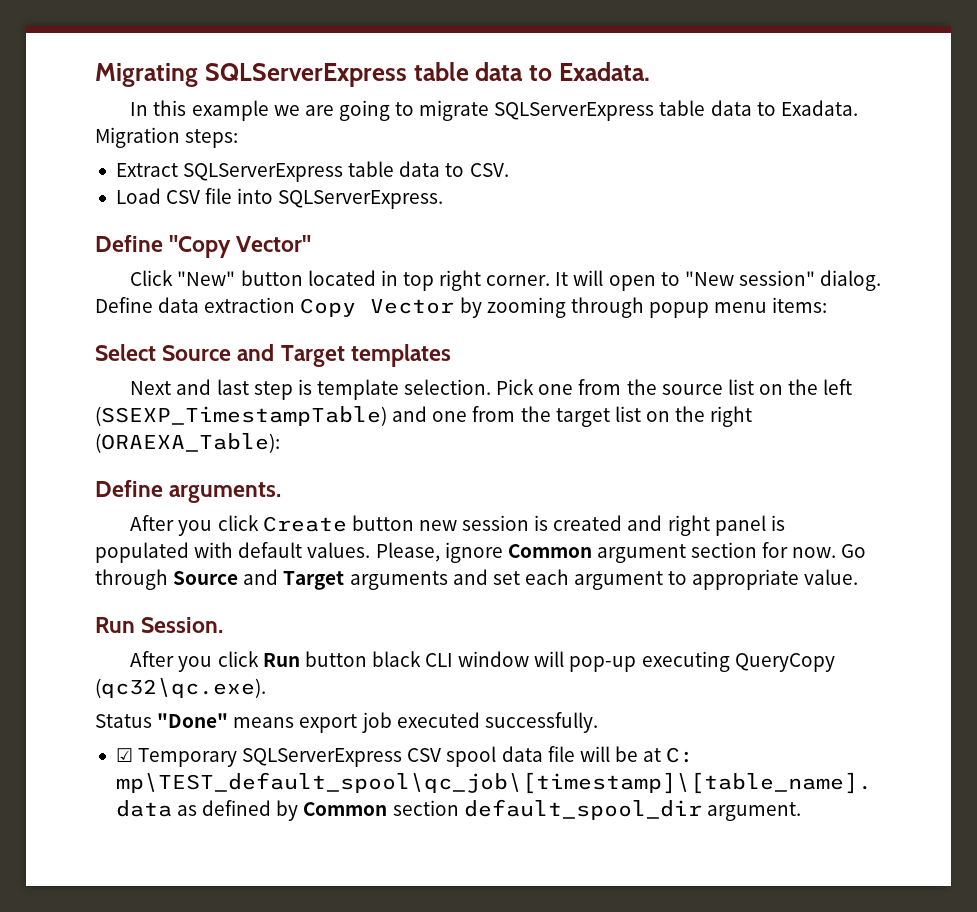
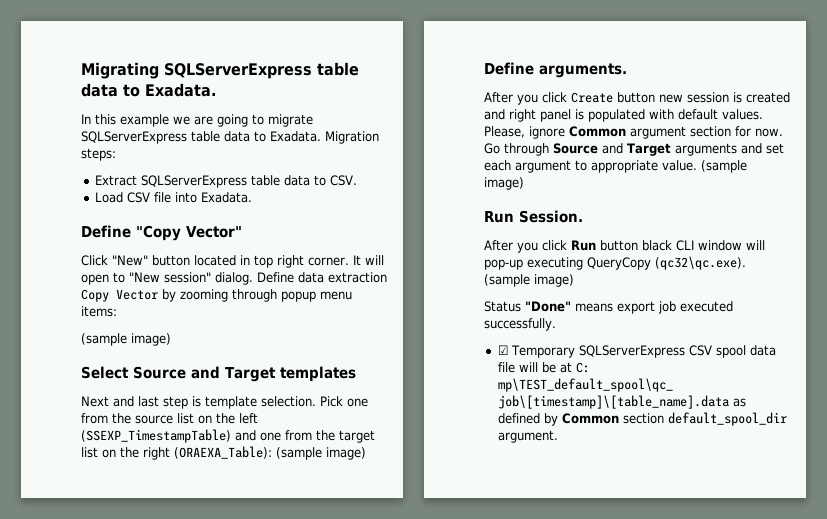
- Load CSV file into SQLServerExpress.
+ Load CSV file into Exadata.
  Define data extraction Copy Vector by zooming through popup menu items:
+ (sample image)
- Pick one from the source list on the left (SSEXP_TimestampTable) and one from the target list on the right (ORAEXA_Table):
+ Pick one from the source list on the left (SSEXP_TimestampTable) and one from the target list on the right (ORAEXA_Table): (sample image)
- Go through Source and Target arguments and set each argument to appropriate value.
+ Go through Source and Target arguments and set each argument to appropriate value. (sample image)
- After you click Run button black CLI window will pop-up executing QueryCopy (qc32\qc.exe).
+ After you click Run button black CLI window will pop-up executing QueryCopy (qc32\qc.exe). (sample image)

